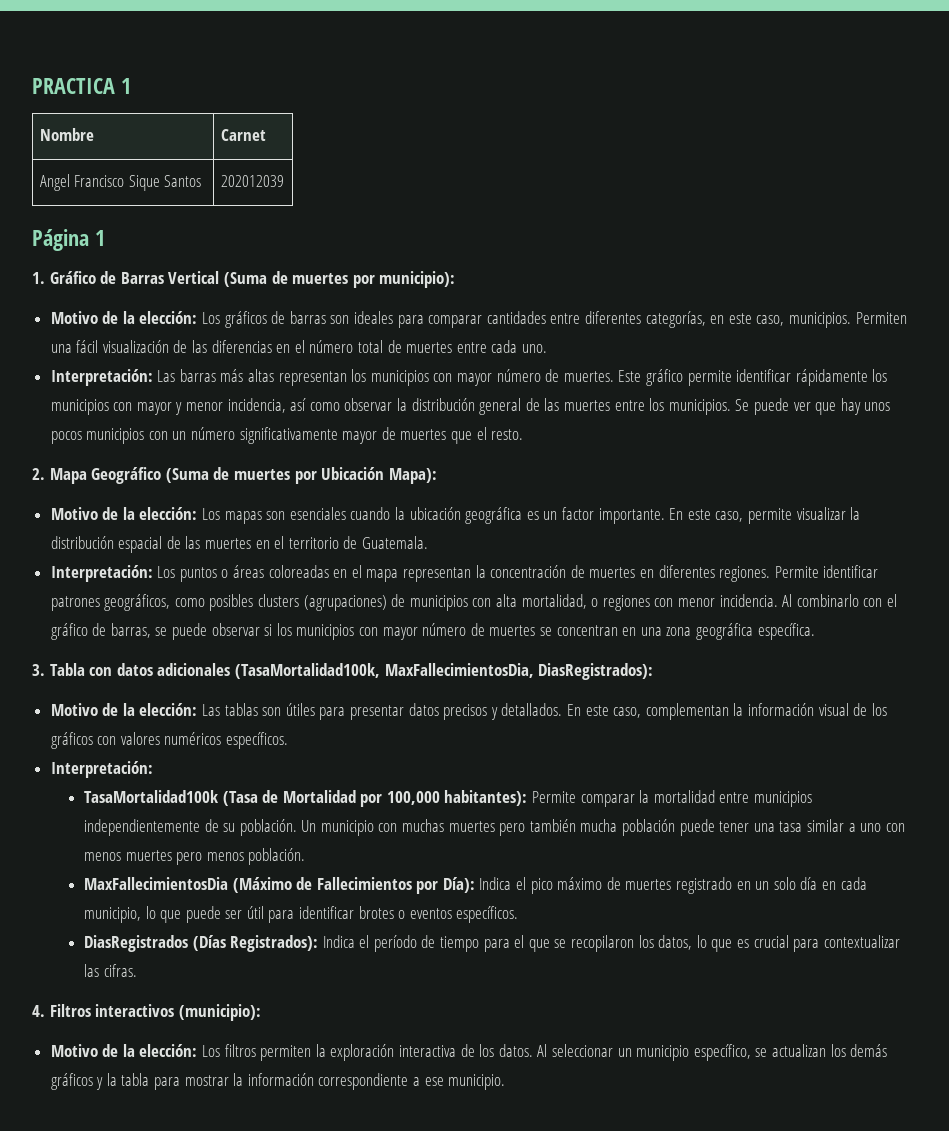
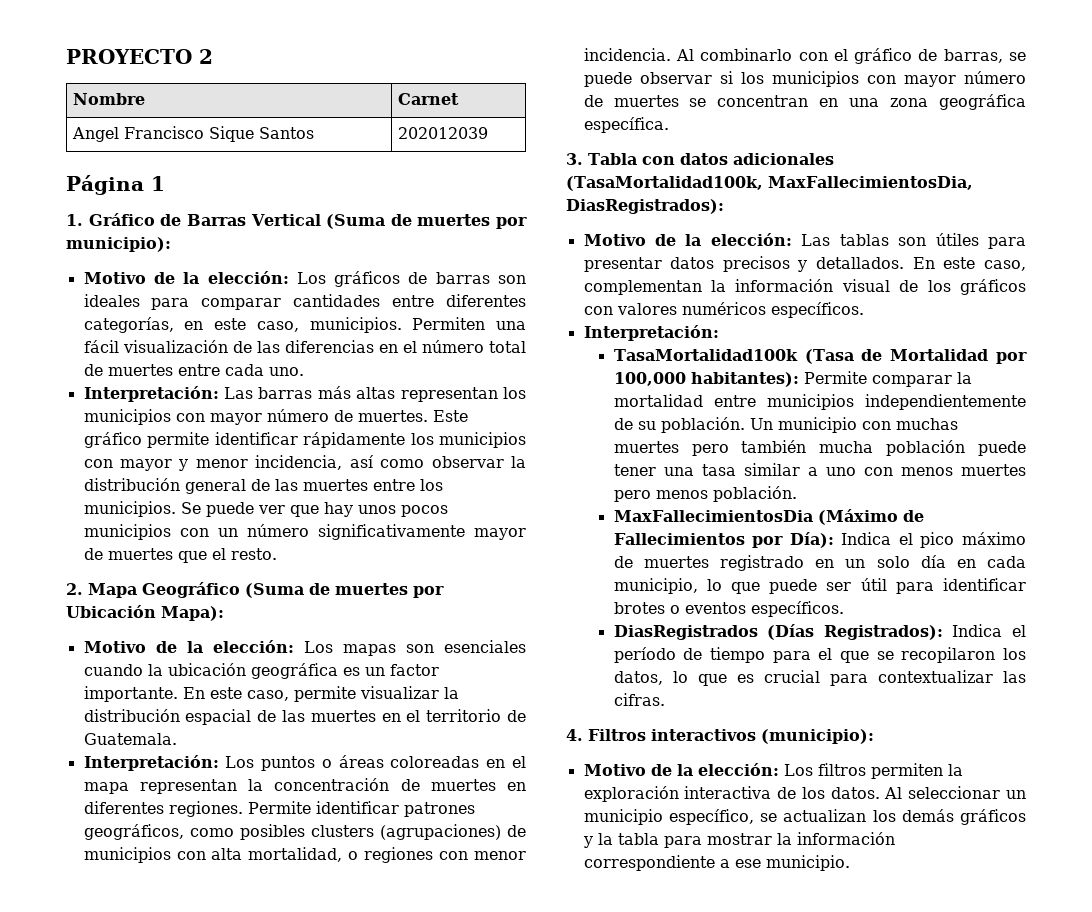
- PRACTICA 1
+ PROYECTO 2

